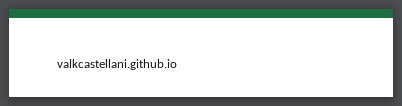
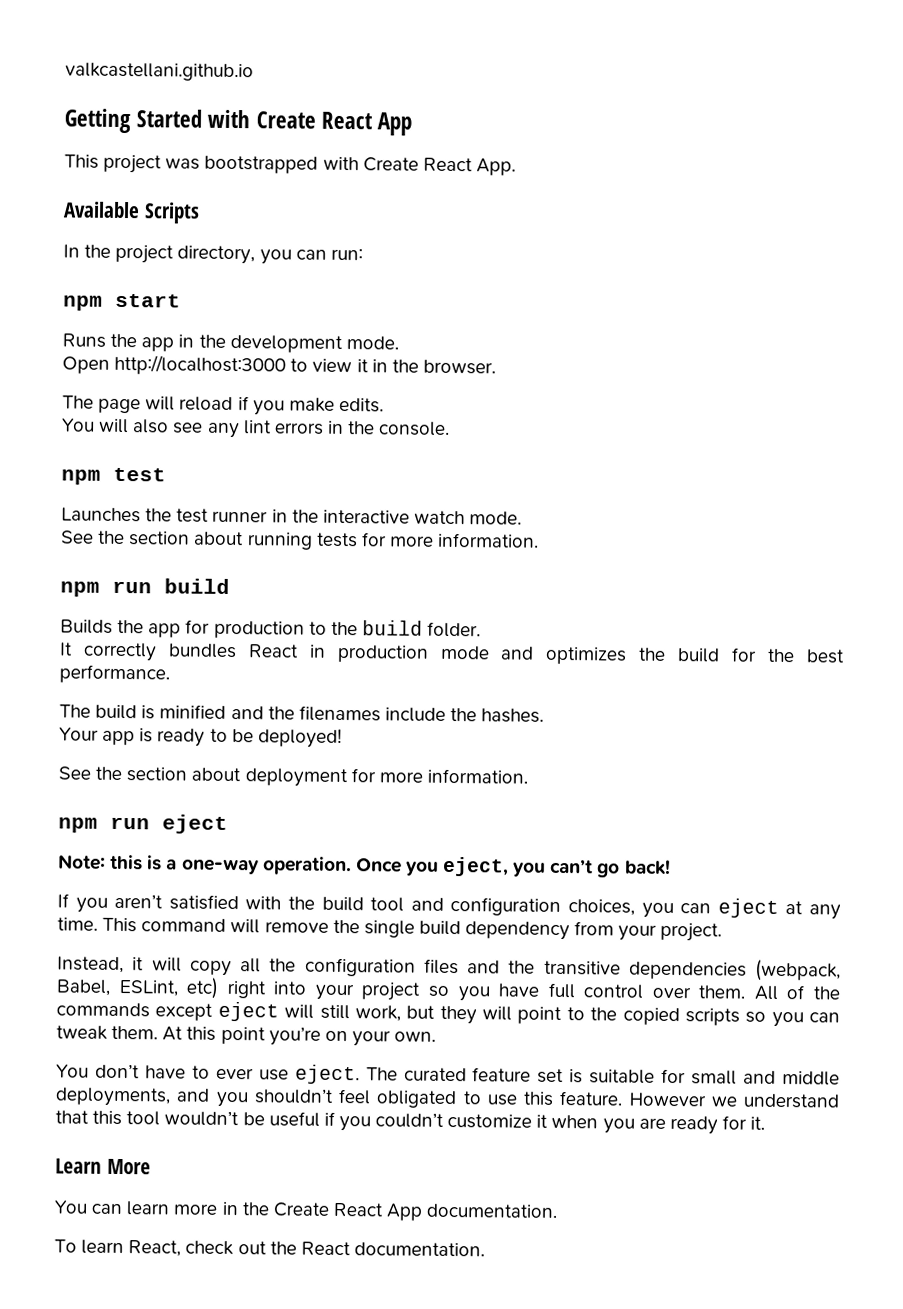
+ Getting Started with Create React App
+ This project was bootstrapped with Create React App.
+ Available Scripts
+ In the project directory, you can run:
+ npm start
+ Runs the app in the development mode.
+ Open http://localhost:3000 to view it in the browser.
+ The page will reload if you make edits.
+ You will also see any lint errors in the console.
+ npm test
+ Launches the test runner in the interactive watch mode.
+ See the section about running tests for more information.
+ npm run build
+ Builds the app for production to the build folder.
+ It correctly bundles React in production mode and optimizes the build for the best performance.
+ The build is minified and the filenames include the hashes.
+ Your app is ready to be deployed!
+ See the section about deployment for more information.
+ npm run eject
+ Note: this is a one-way operation. Once you eject, you can’t go back!
+ If you aren’t satisfied with the build tool and configuration choices, you can eject at any time. This command will remove the single build dependency from your project.
+ Instead, it will copy all the configuration files and the transitive dependencies (webpack, Babel, ESLint, etc) right into your project so you have full control over them. All of the commands except eject will still work, but they will point to the copied scripts so you can tweak them. At this point you’re on your own.
+ You don’t have to ever use eject. The curated feature set is suitable for small and middle deployments, and you shouldn’t feel obligated to use this feature. However we understand that this tool wouldn’t be useful if you couldn’t customize it when you are ready for it.
+ Learn More
+ You can learn more in the Create React App documentation.
+ To learn React, check out the React documentation.

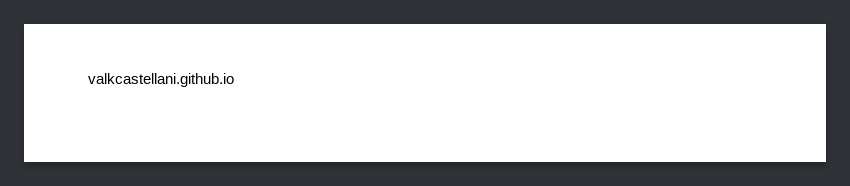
- Getting Started with Create React App
- This project was bootstrapped with Create React App.
- Available Scripts
- In the project directory, you can run:
- npm start
- Runs the app in the development mode.
- Open http://localhost:3000 to view it in the browser.
- The page will reload if you make edits.
- You will also see any lint errors in the console.
- npm test
- Launches the test runner in the interactive watch mode.
- See the section about running tests for more information.
- npm run build
- Builds the app for production to the build folder.
- It correctly bundles React in production mode and optimizes the build for the best performance.
- The build is minified and the filenames include the hashes.
- Your app is ready to be deployed!
- See the section about deployment for more information.
- npm run eject
- Note: this is a one-way operation. Once you eject, you can’t go back!
- If you aren’t satisfied with the build tool and configuration choices, you can eject at any time. This command will remove the single build dependency from your project.
- Instead, it will copy all the configuration files and the transitive dependencies (webpack, Babel, ESLint, etc) right into your project so you have full control over them. All of the commands except eject will still work, but they will point to the copied scripts so you can tweak them. At this point you’re on your own.
- You don’t have to ever use eject. The curated feature set is suitable for small and middle deployments, and you shouldn’t feel obligated to use this feature. However we understand that this tool wouldn’t be useful if you couldn’t customize it when you are ready for it.
- Learn More
- You can learn more in the Create React App documentation.
- To learn React, check out the React documentation.

